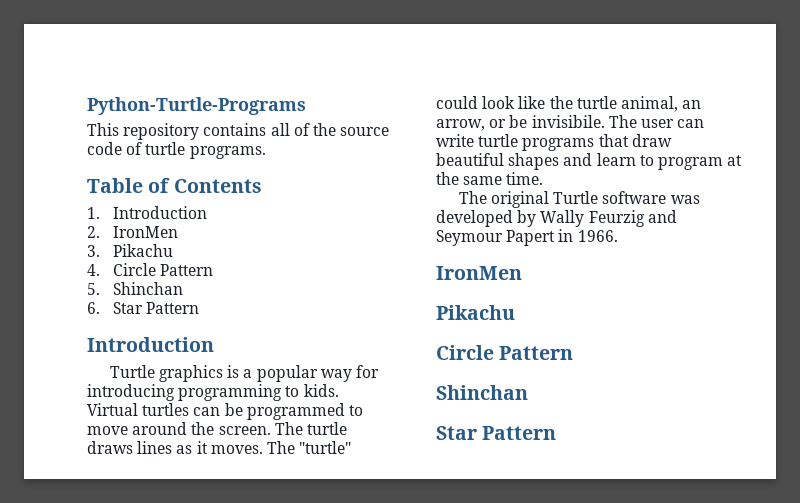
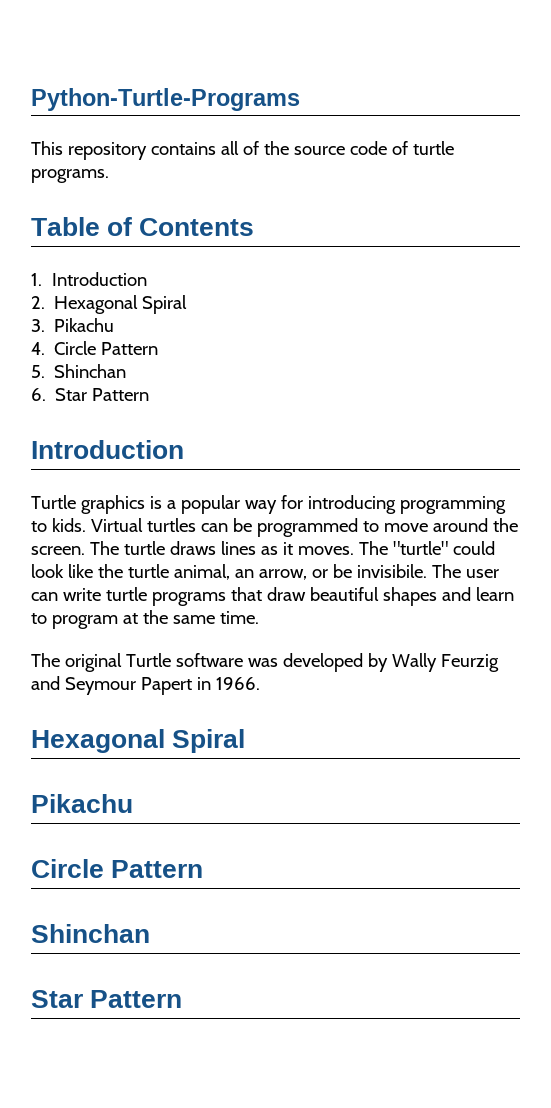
- 2. IronMen
+ 2. Hexagonal Spiral
  The original Turtle software was developed by Wally Feurzig and Seymour Papert in 1966.
- IronMen
+ Hexagonal Spiral

